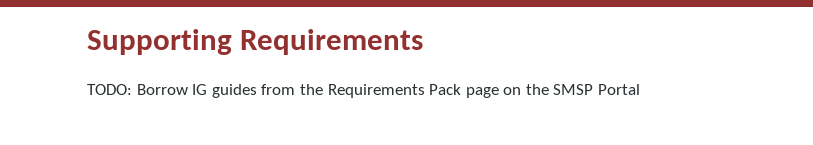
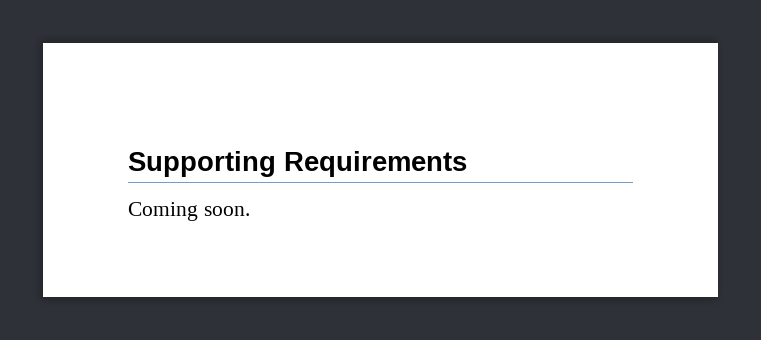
- TODO: Borrow IG guides from the Requirements Pack page on the SMSP Portal
+ Coming soon.

